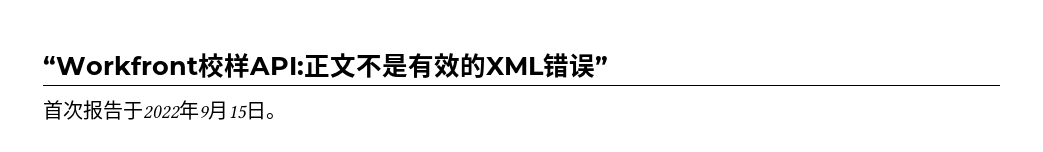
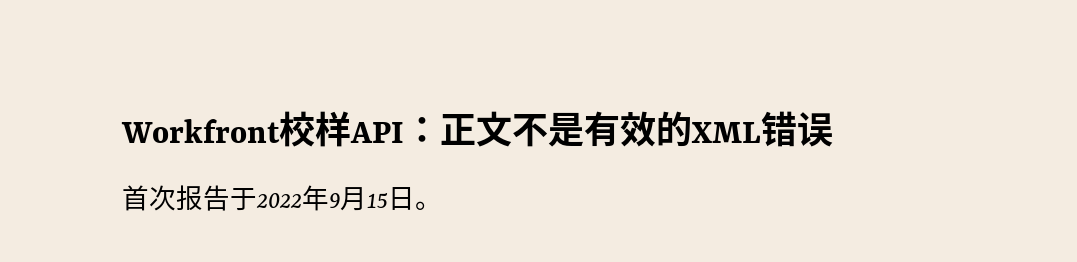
- “Workfront校样API:正文不是有效的XML错误”
+ Workfront校样API：正文不是有效的XML错误

